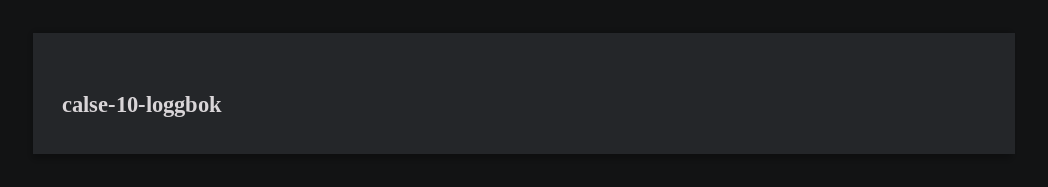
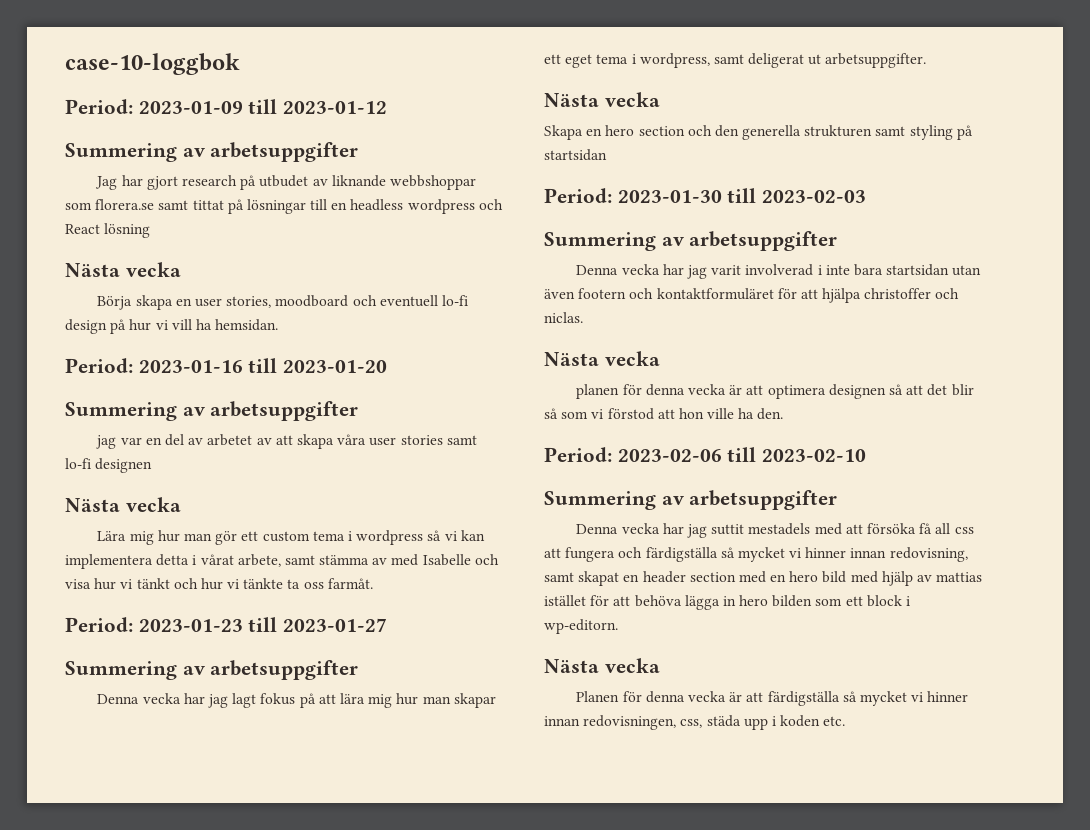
- calse-10-loggbok
+ case-10-loggbok
+ Period: 2023-01-09 till 2023-01-12
+ Summering av arbetsuppgifter
+ Jag har gjort research på utbudet av liknande webbshoppar som florera.se samt tittat på lösningar till en headless wordpress och React lösning
+ Nästa vecka
+ Börja skapa en user stories, moodboard och eventuell lo-fi design på hur vi vill ha hemsidan.
+ Period: 2023-01-16 till 2023-01-20
+ Summering av arbetsuppgifter
+ jag var en del av arbetet av att skapa våra user stories samt lo-fi designen
+ Nästa vecka
+ Lära mig hur man gör ett custom tema i wordpress så vi kan implementera detta i vårat arbete, samt stämma av med Isabelle och visa hur vi tänkt och hur vi tänkte ta oss farmåt.
+ Period: 2023-01-23 till 2023-01-27
+ Summering av arbetsuppgifter
+ Denna vecka har jag lagt fokus på att lära mig hur man skapar ett eget tema i wordpress, samt deligerat ut arbetsuppgifter.
+ Nästa vecka
+ Skapa en hero section och den generella strukturen samt styling på startsidan
+ Period: 2023-01-30 till 2023-02-03
+ Summering av arbetsuppgifter
+ Denna vecka har jag varit involverad i inte bara startsidan utan även footern och kontaktformuläret för att hjälpa christoffer och niclas.
+ Nästa vecka
+ planen för denna vecka är att optimera designen så att det blir så som vi förstod att hon ville ha den.
+ Period: 2023-02-06 till 2023-02-10
+ Summering av arbetsuppgifter
+ Denna vecka har jag suttit mestadels med att försöka få all css att fungera och färdigställa så mycket vi hinner innan redovisning, samt skapat en header section med en hero bild med hjälp av mattias istället för att behöva lägga in hero bilden som ett block i wp-editorn.
+ Nästa vecka
+ Planen för denna vecka är att färdigställa så mycket vi hinner innan redovisningen, css, städa upp i koden etc.

